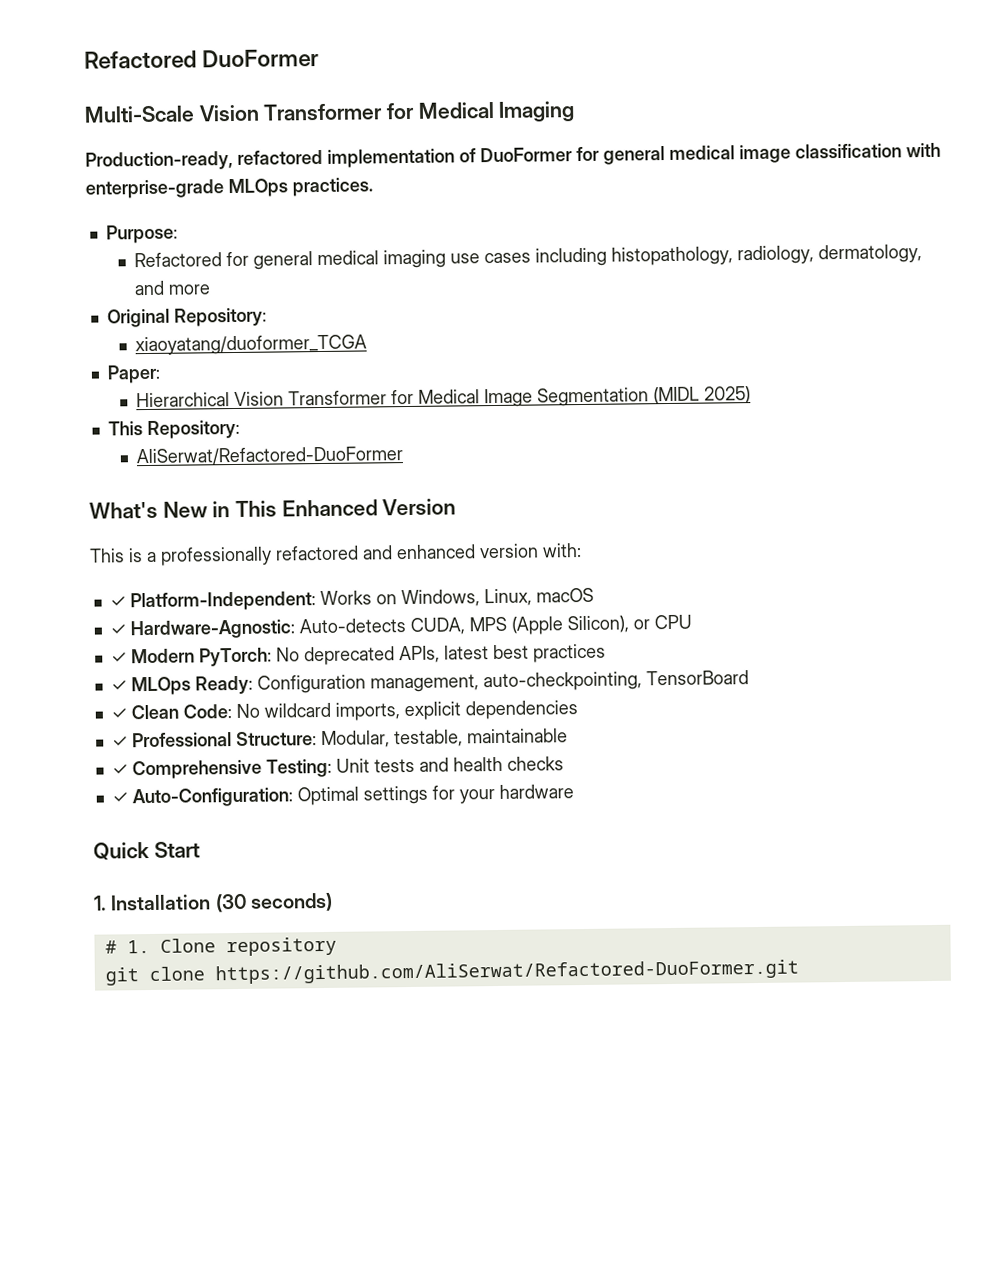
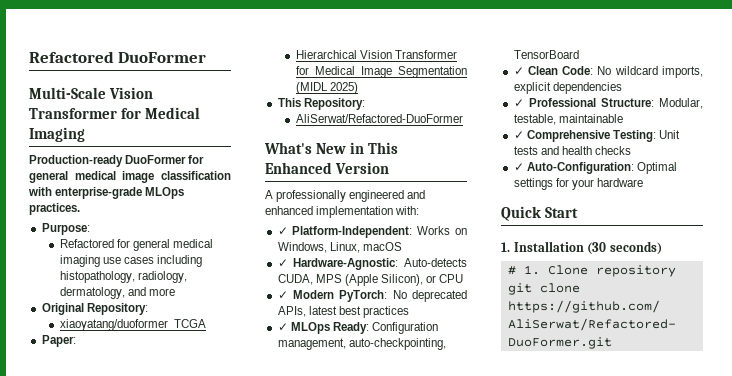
- Production-ready, refactored implementation of DuoFormer for general medical image classification with enterprise-grade MLOps practices.
+ Production-ready DuoFormer for general medical image classification with enterprise-grade MLOps practices.
- This is a professionally refactored and enhanced version with:
+ A professionally engineered and enhanced implementation with:

